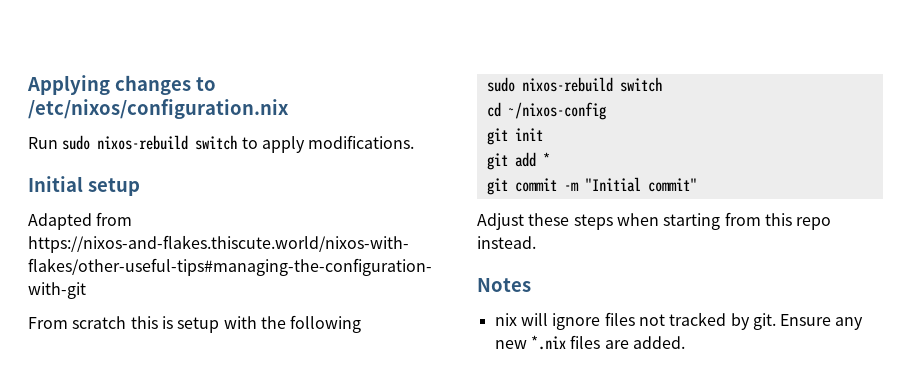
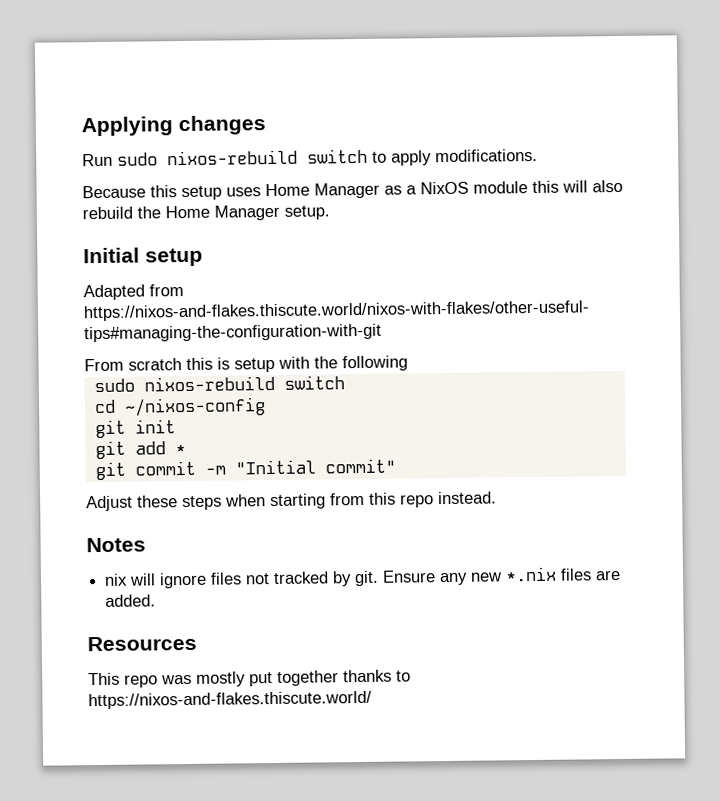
- Applying changes to /etc/nixos/configuration.nix
+ Applying changes
+ Because this setup uses Home Manager as a NixOS module this will also rebuild the Home Manager setup.
+ Resources
+ This repo was mostly put together thanks to https://nixos-and-flakes.thiscute.world/

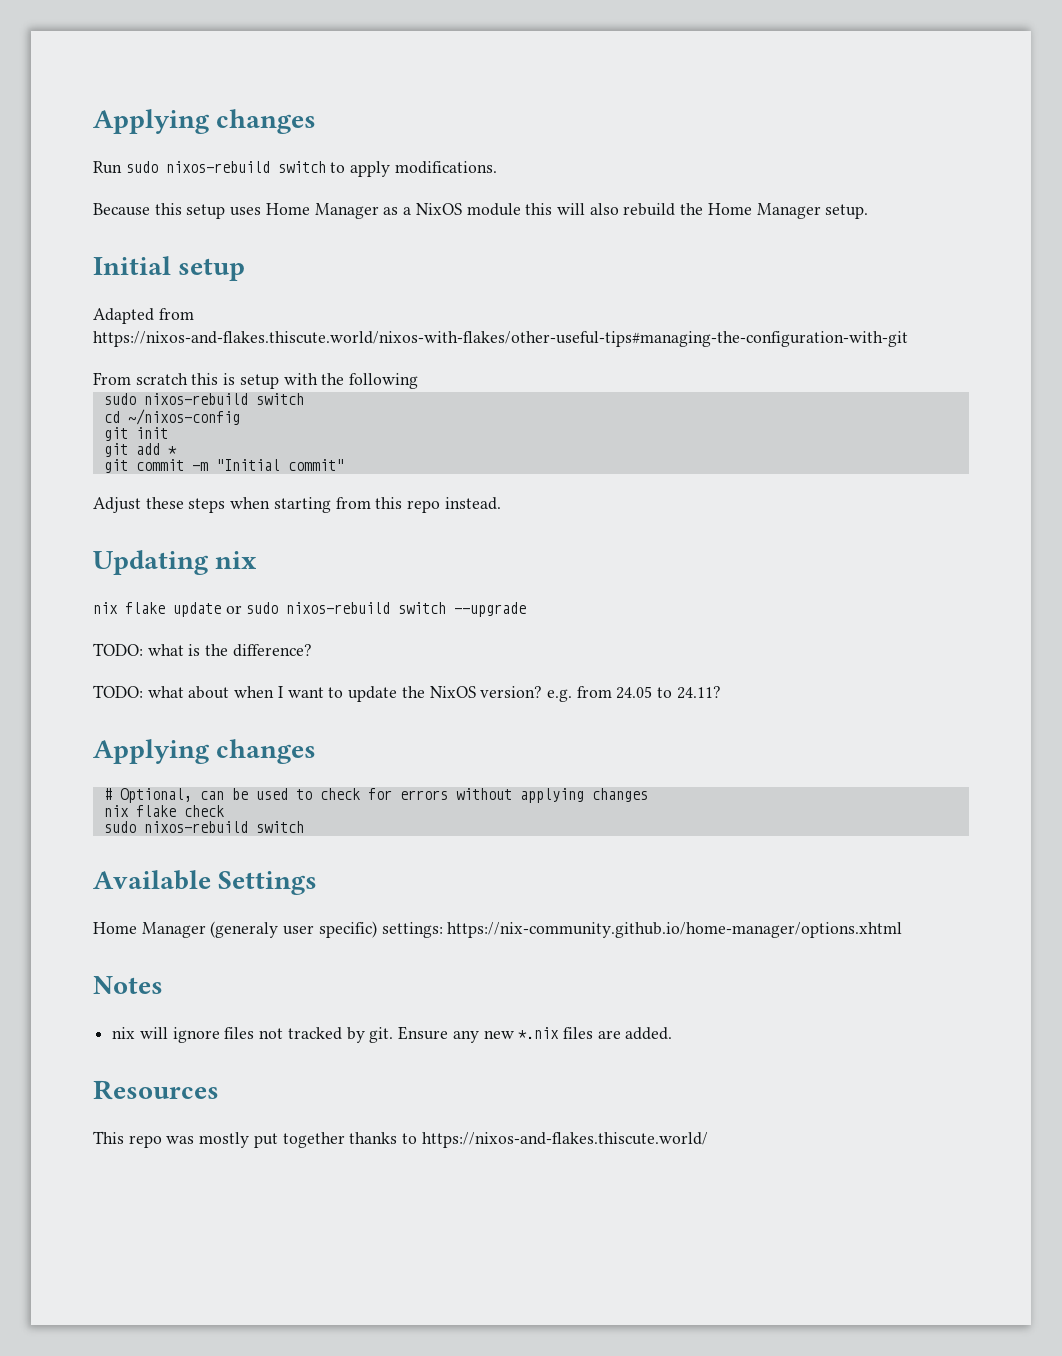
+ Updating nix
+ nix flake update or sudo nixos-rebuild switch --upgrade
+ TODO: what is the difference?
+ TODO: what about when I want to update the NixOS version? e.g. from 24.05 to 24.11?
+ Applying changes
+ # Optional, can be used to check for errors without applying changes
+ nix flake check
+ sudo nixos-rebuild switch
+ Available Settings
+ Home Manager (generaly user specific) settings: https://nix-community.github.io/home-manager/options.xhtml

